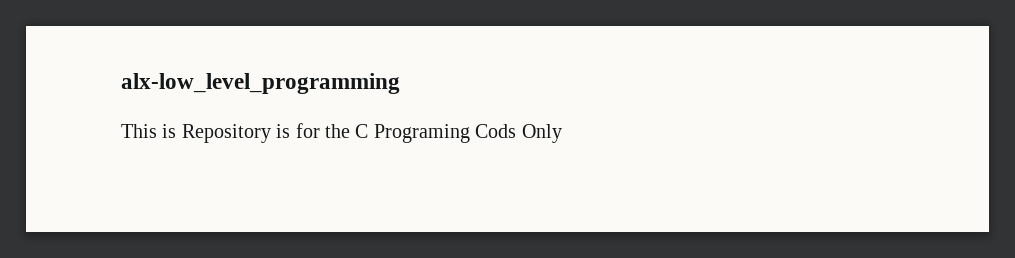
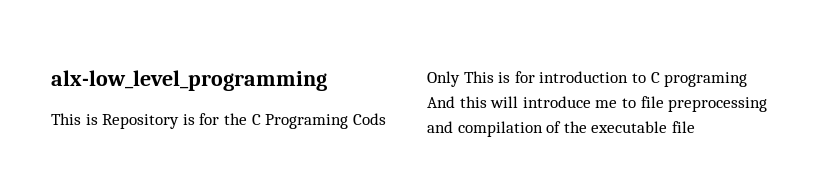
- This is Repository is for the C Programing Cods Only
+ This is Repository is for the C Programing Cods Only This is for introduction to C programing And this will introduce me to file preprocessing and compilation of the executable file

